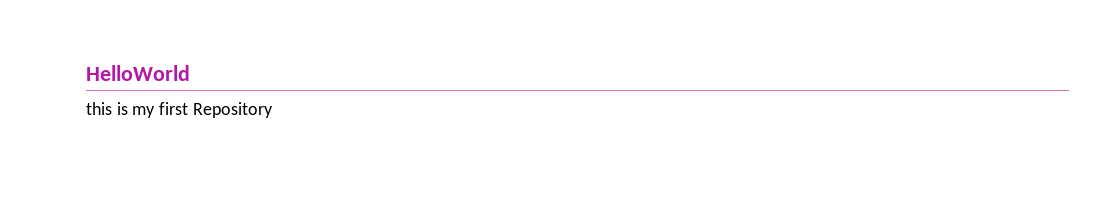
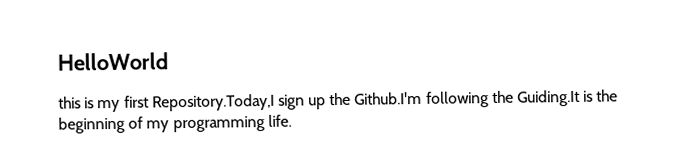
- this is my first Repository
+ this is my first Repository.Today,I sign up the Github.I'm following the Guiding.It is the beginning of my programming life.

